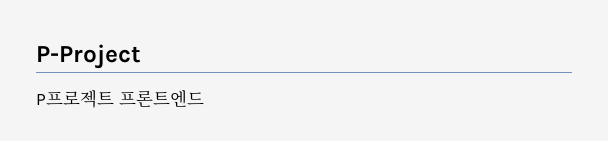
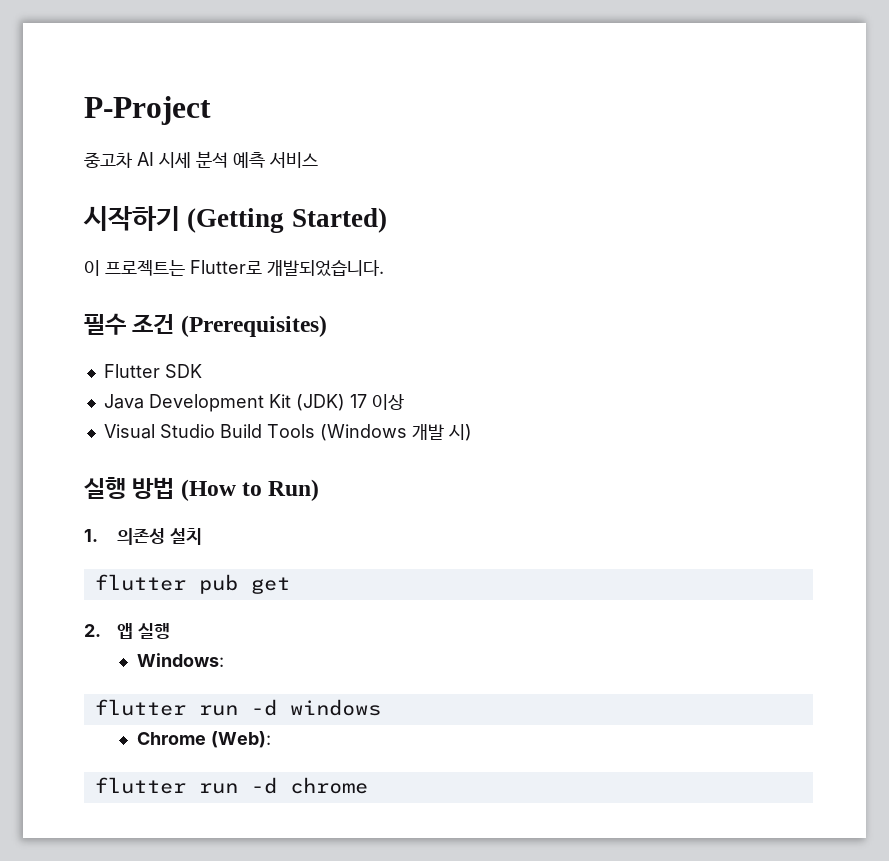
- P프로젝트 프론트엔드
+ 중고차 AI 시세 분석 예측 서비스
+ 시작하기 (Getting Started)
+ 이 프로젝트는 Flutter로 개발되었습니다.
+ 필수 조건 (Prerequisites)
+ Flutter SDK
+ Java Development Kit (JDK) 17 이상
+ Visual Studio Build Tools (Windows 개발 시)
+ 실행 방법 (How to Run)
+ 1. 의존성 설치
+ flutter pub get
+ 2. 앱 실행
+ Windows:
+ flutter run -d windows
+ Chrome (Web):
+ flutter run -d chrome

